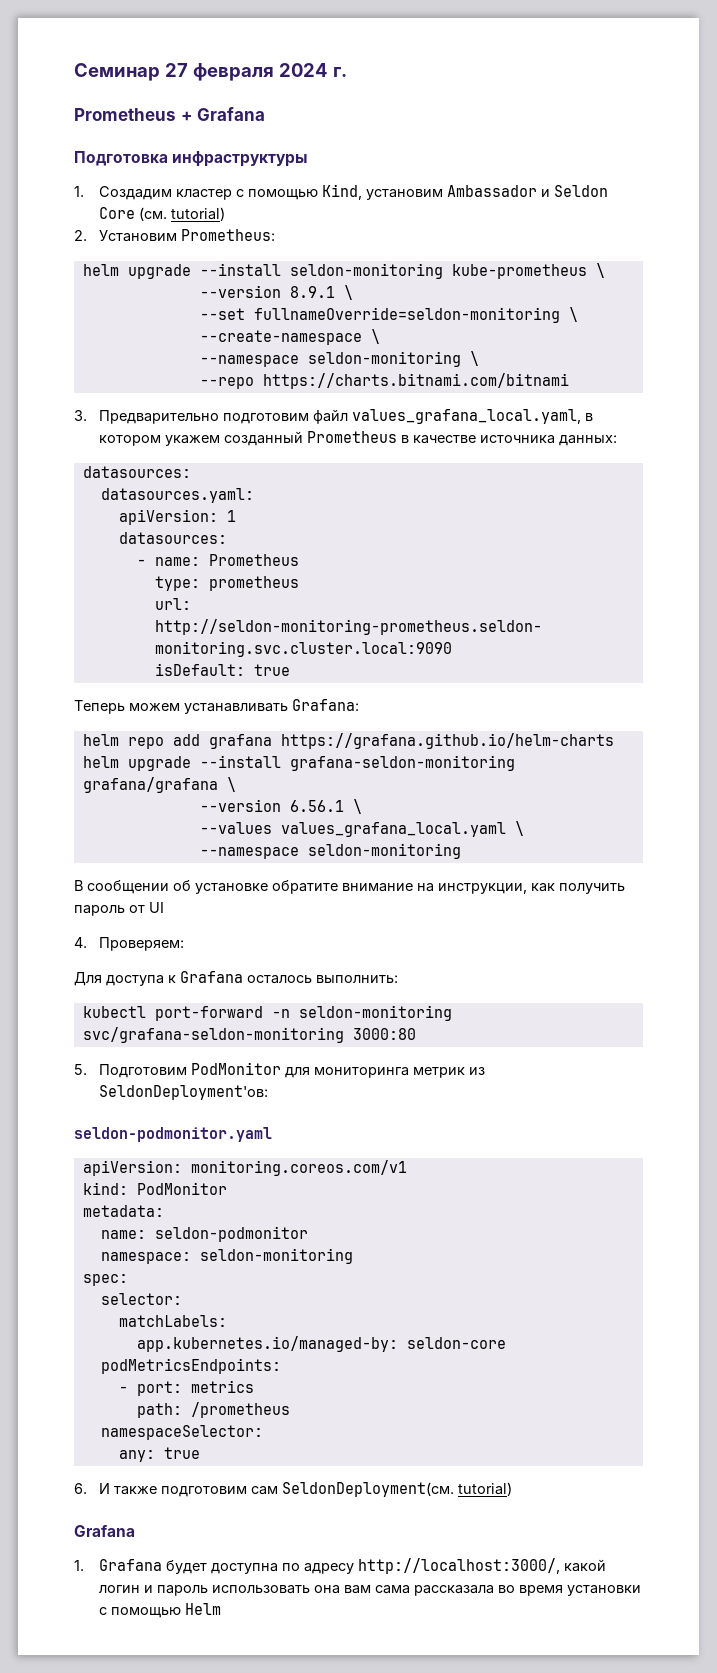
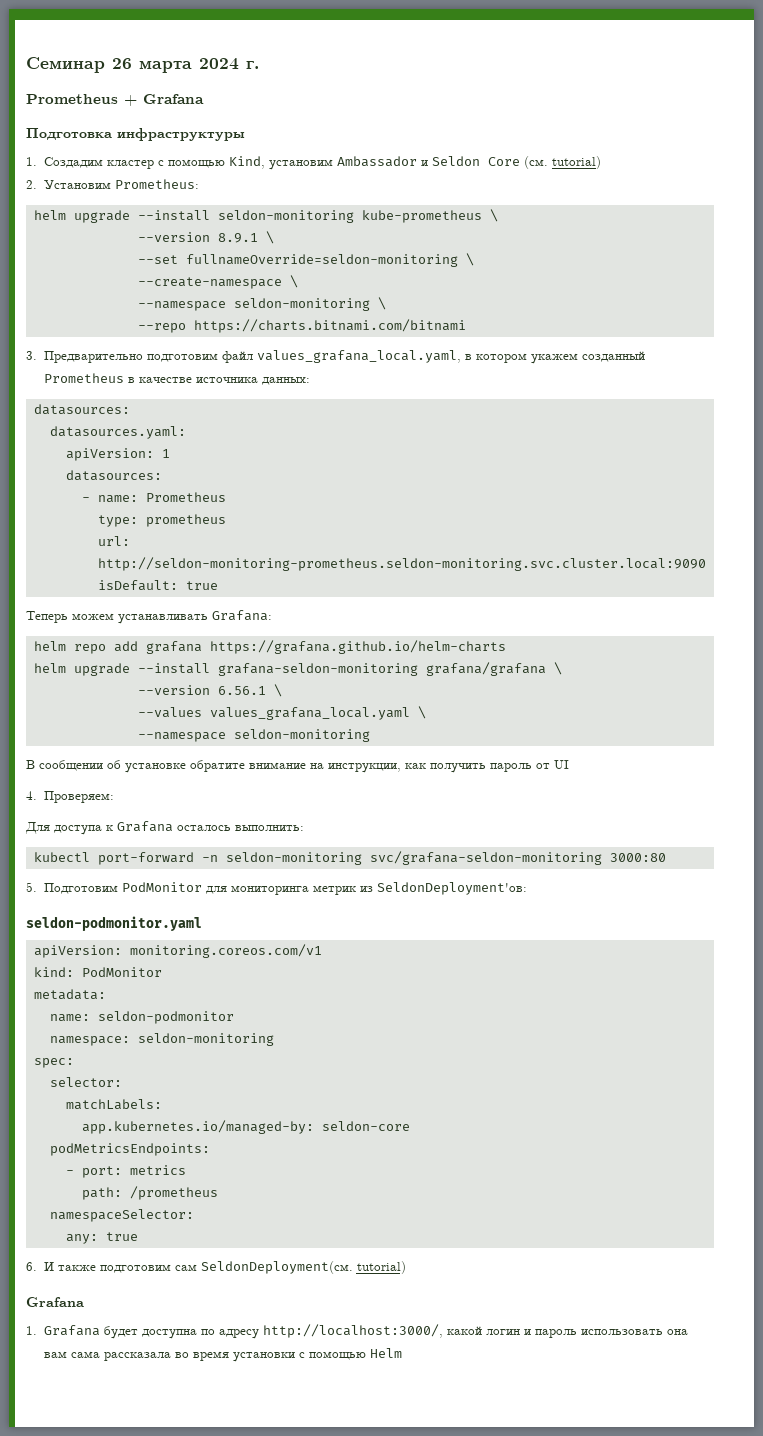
- Семинар 27 февраля 2024 г.
+ Семинар 26 марта 2024 г.

